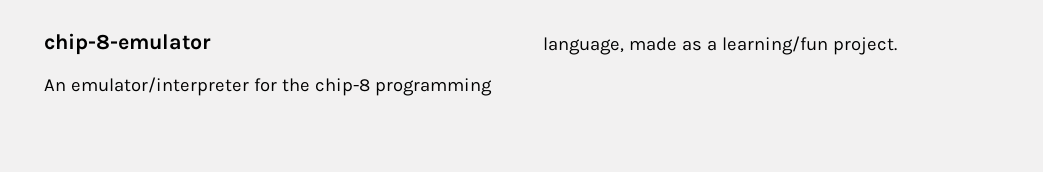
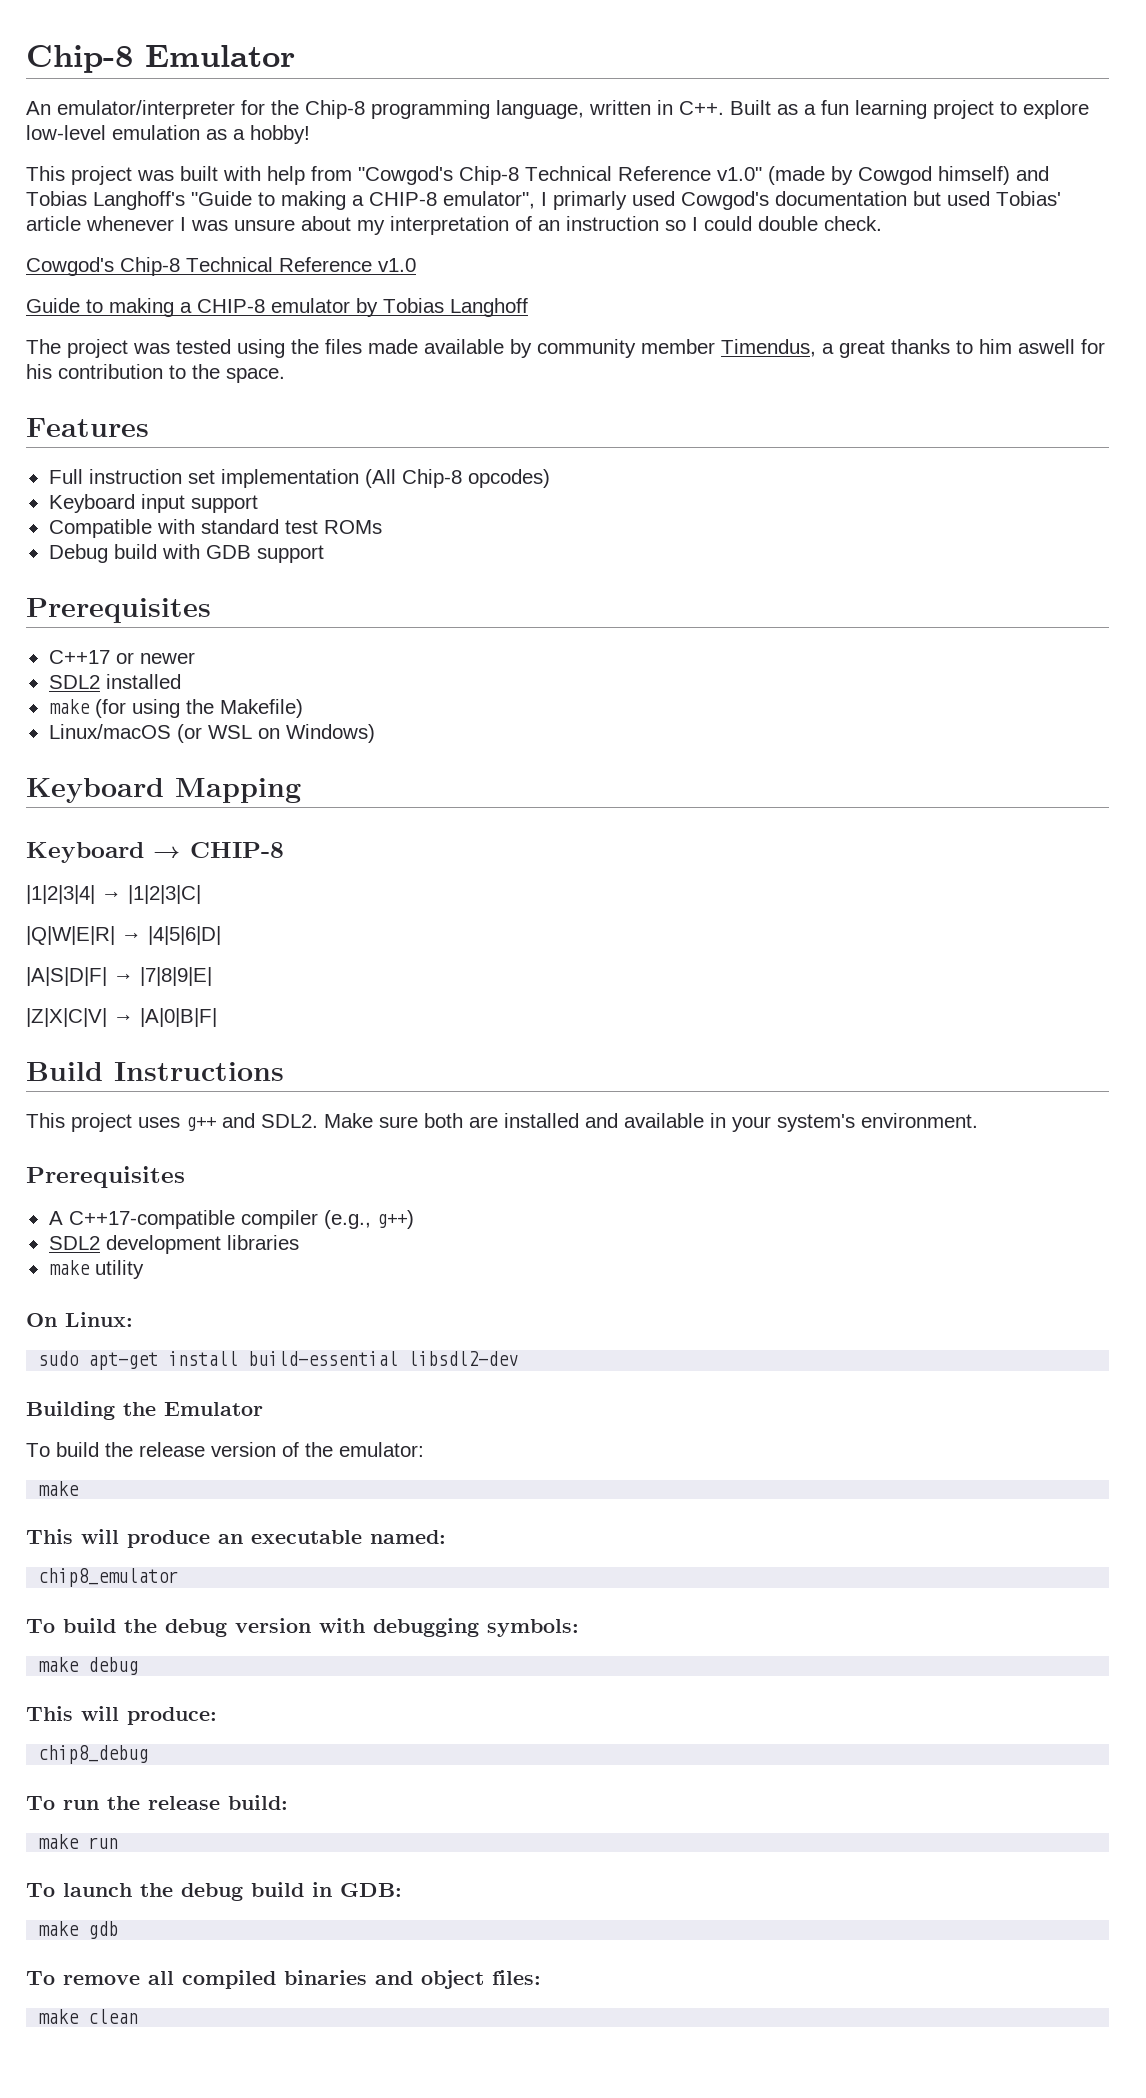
- chip-8-emulator
+ Chip-8 Emulator
- An emulator/interpreter for the chip-8 programming language, made as a learning/fun project.
+ An emulator/interpreter for the Chip-8 programming language, written in C++. Built as a fun learning project to explore low-level emulation as a hobby!
+ This project was built with help from "Cowgod's Chip-8 Technical Reference v1.0" (made by Cowgod himself) and Tobias Langhoff's "Guide to making a CHIP-8 emulator", I primarly used Cowgod's documentation but used Tobias' article whenever I was unsure about my interpretation of an instruction so I could double check.
+ Cowgod's Chip-8 Technical Reference v1.0
+ Guide to making a CHIP-8 emulator by Tobias Langhoff
+ The project was tested using the files made available by community member Timendus, a great thanks to him aswell for his contribution to the space.
+ Features
+ Full instruction set implementation (All Chip-8 opcodes)
+ Keyboard input support
+ Compatible with standard test ROMs
+ Debug build with GDB support
+ Prerequisites
+ C++17 or newer
+ SDL2 installed
+ make (for using the Makefile)
+ Linux/macOS (or WSL on Windows)
+ Keyboard Mapping
+ Keyboard → CHIP-8
+ |1|2|3|4| → |1|2|3|C|
+ |Q|W|E|R| → |4|5|6|D|
+ |A|S|D|F| → |7|8|9|E|
+ |Z|X|C|V| → |A|0|B|F|
+ Build Instructions
+ This project uses g++ and SDL2. Make sure both are installed and available in your system's environment.
+ Prerequisites
+ A C++17-compatible compiler (e.g., g++)
+ SDL2 development libraries
+ make utility
+ On Linux:
+ sudo apt-get install build-essential libsdl2-dev
+ Building the Emulator
+ To build the release version of the emulator:
+ make
+ This will produce an executable named:
+ chip8_emulator
+ To build the debug version with debugging symbols:
+ make debug
+ This will produce:
+ chip8_debug
+ To run the release build:
+ make run
+ To launch the debug build in GDB:
+ make gdb
+ To remove all compiled binaries and object files:
+ make clean

